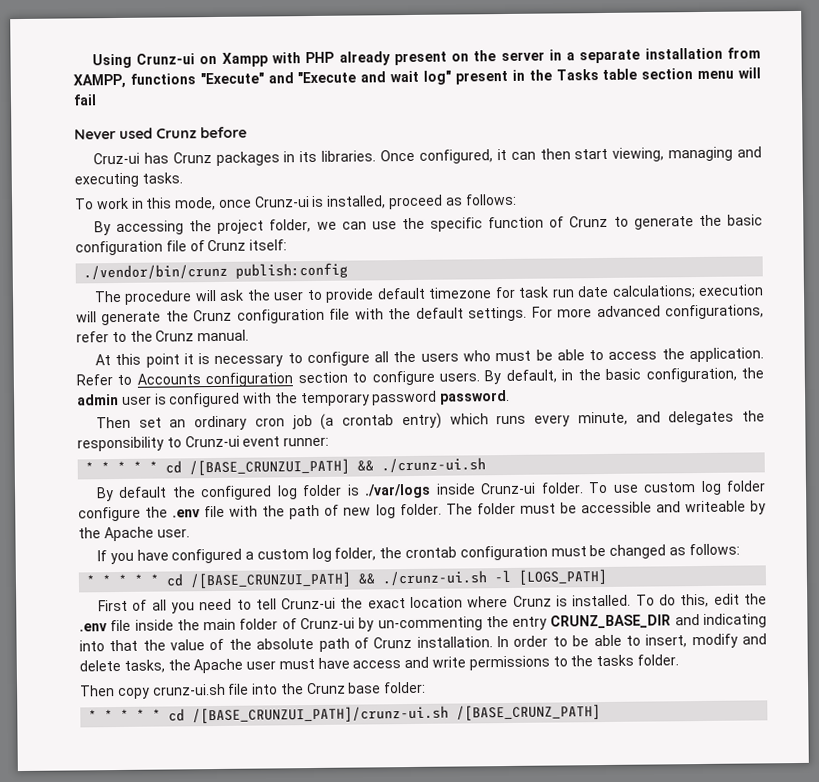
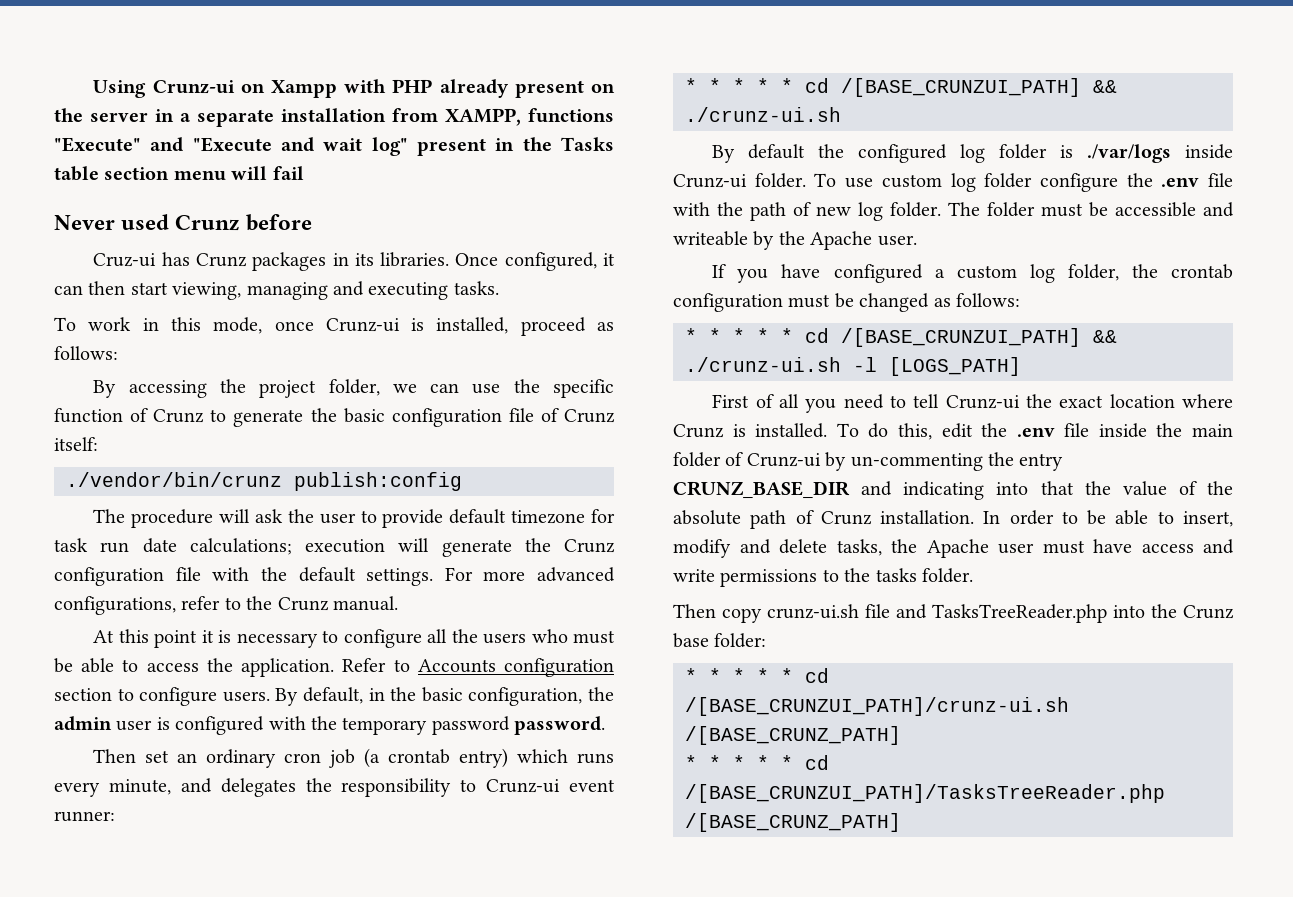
- Then copy crunz-ui.sh file into the Crunz base folder:
+ Then copy crunz-ui.sh file and TasksTreeReader.php into the Crunz base folder:
+ * * * * * cd /[BASE_CRUNZUI_PATH]/TasksTreeReader.php /[BASE_CRUNZ_PATH]

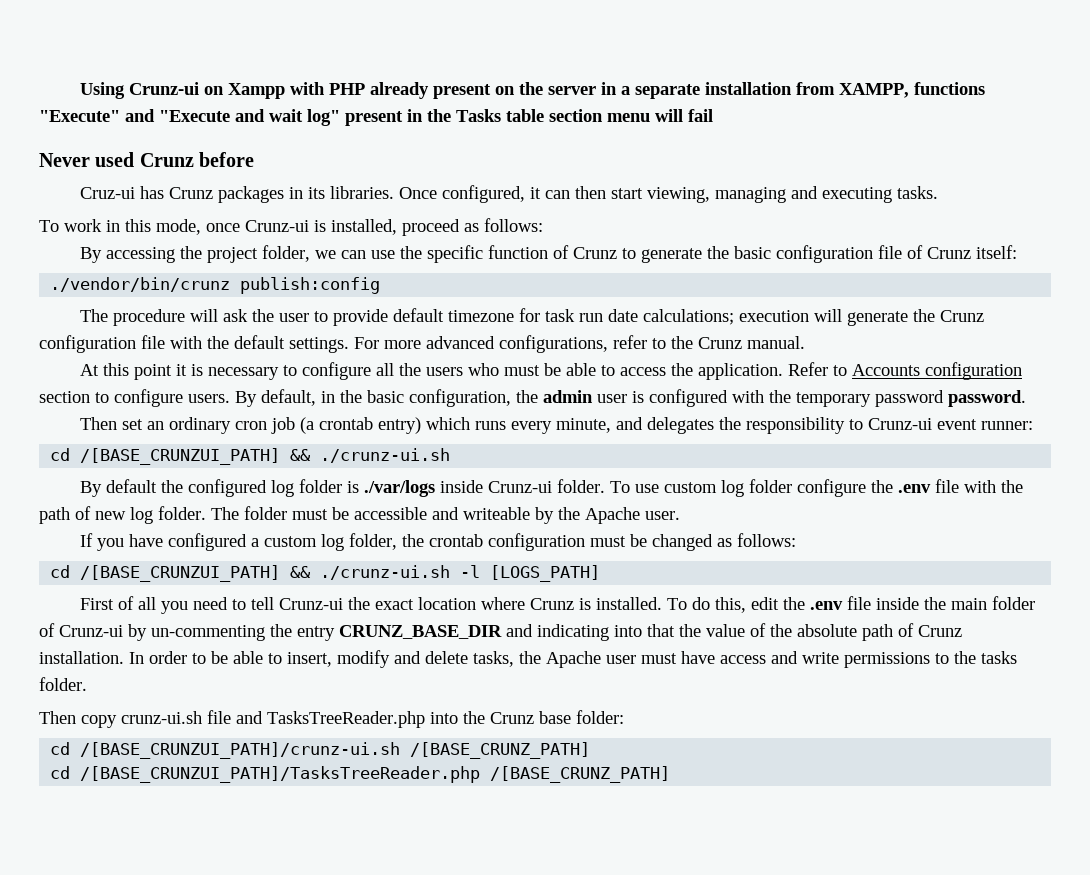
  Then set an ordinary cron job (a crontab entry) which runs every minute, and delegates the responsibility to Crunz-ui event runner:
- * * * * * cd /[BASE_CRUNZUI_PATH] && ./crunz-ui.sh
+ cd /[BASE_CRUNZUI_PATH] && ./crunz-ui.sh
- * * * * * cd /[BASE_CRUNZUI_PATH] && ./crunz-ui.sh -l [LOGS_PATH]
+ cd /[BASE_CRUNZUI_PATH] && ./crunz-ui.sh -l [LOGS_PATH]
- * * * * * cd /[BASE_CRUNZUI_PATH]/crunz-ui.sh /[BASE_CRUNZ_PATH]
- * * * * * cd /[BASE_CRUNZUI_PATH]/TasksTreeReader.php /[BASE_CRUNZ_PATH]
+ cd /[BASE_CRUNZUI_PATH]/crunz-ui.sh /[BASE_CRUNZ_PATH]
+ cd /[BASE_CRUNZUI_PATH]/TasksTreeReader.php /[BASE_CRUNZ_PATH]

